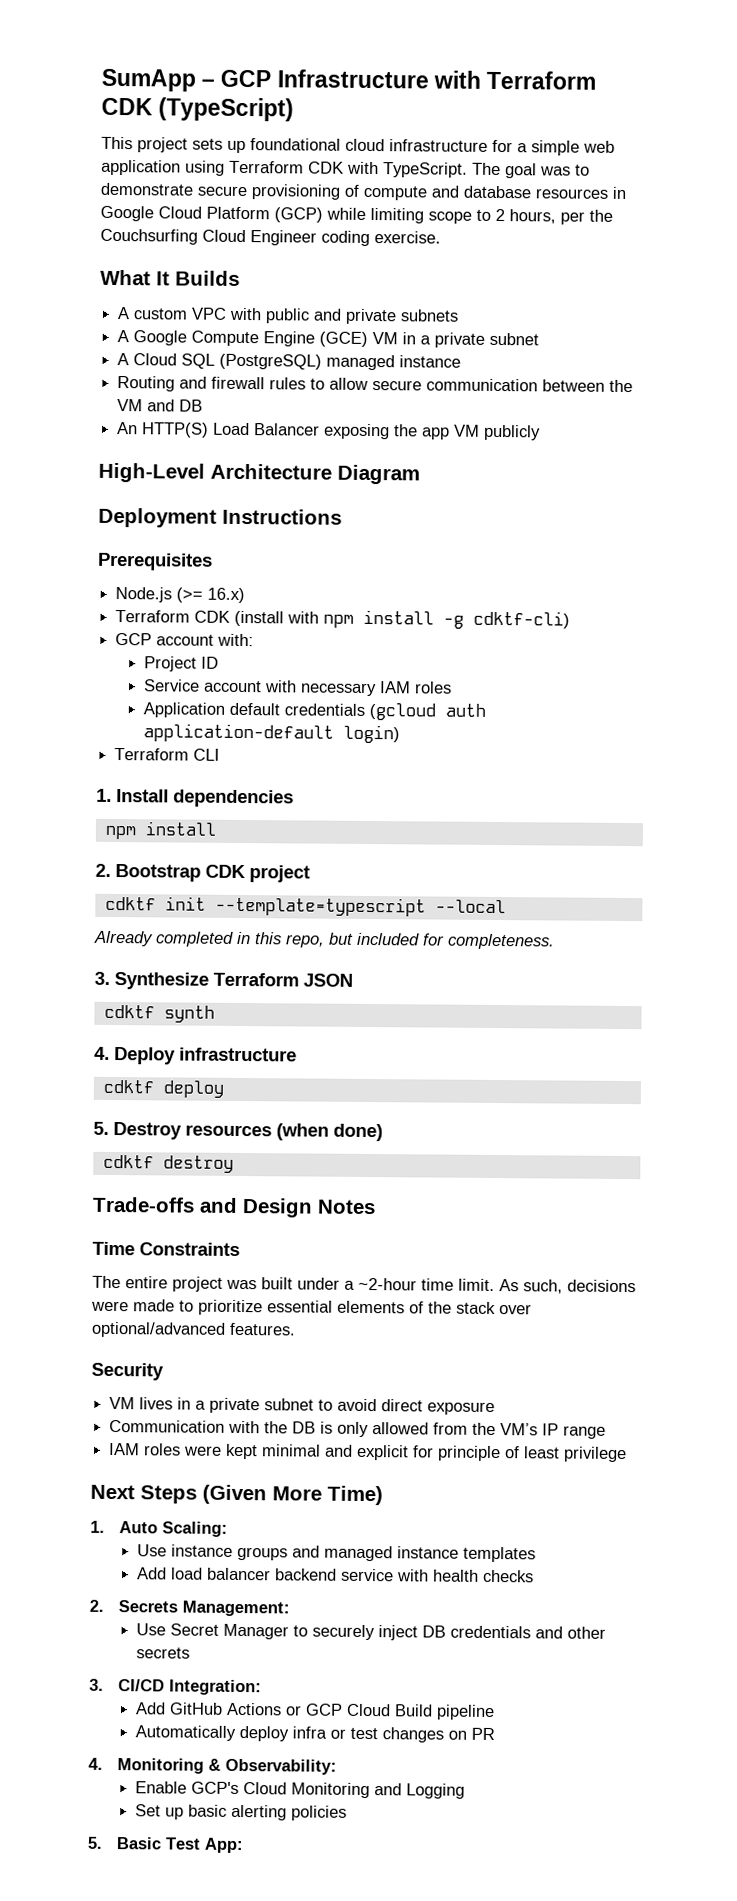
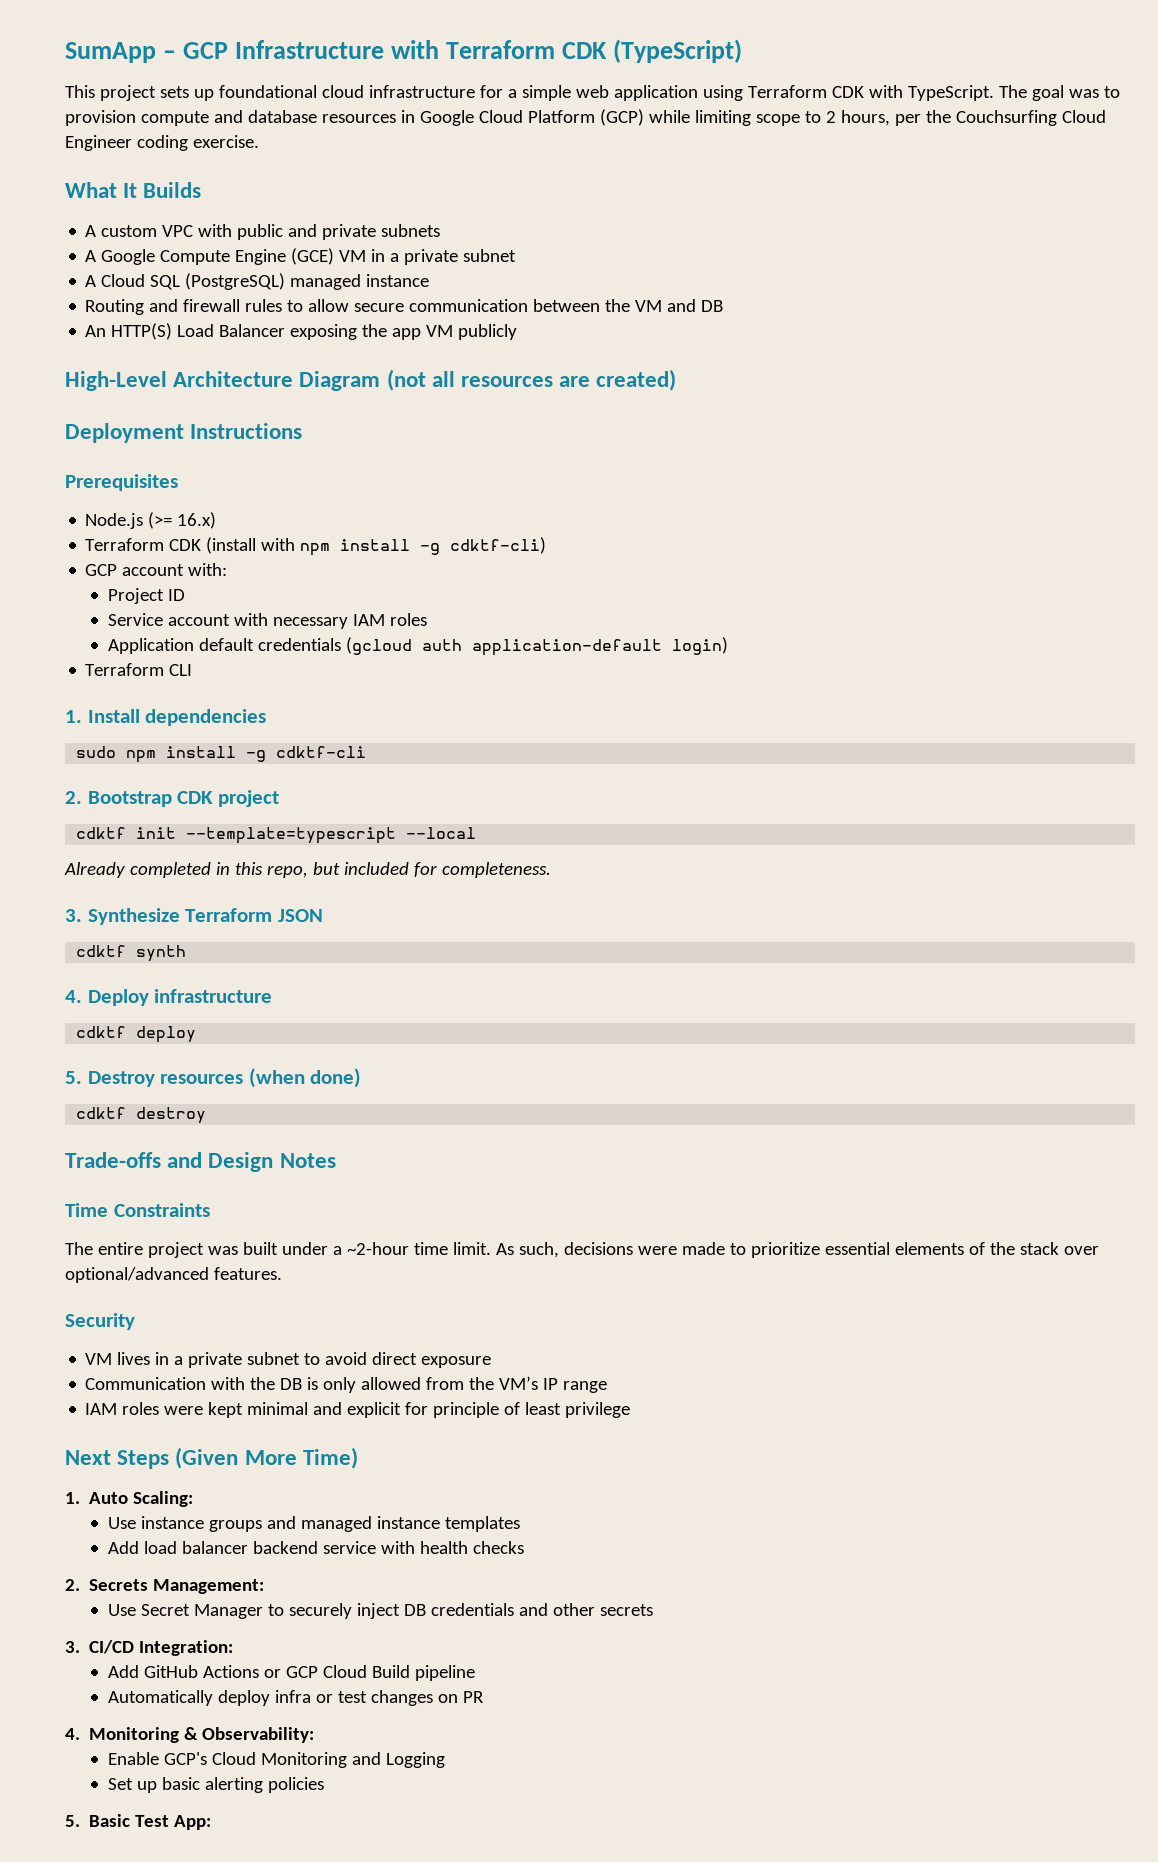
- The goal was to demonstrate secure provisioning of compute and database resources in Google Cloud Platform (GCP) while limiting scope to 2 hours, per the Couchsurfing Cloud Engineer coding exercise.
+ The goal was to provision compute and database resources in Google Cloud Platform (GCP) while limiting scope to 2 hours, per the Couchsurfing Cloud Engineer coding exercise.
- High-Level Architecture Diagram
+ High-Level Architecture Diagram (not all resources are created)
  1. Install dependencies
- npm install
+ sudo npm install -g cdktf-cli

